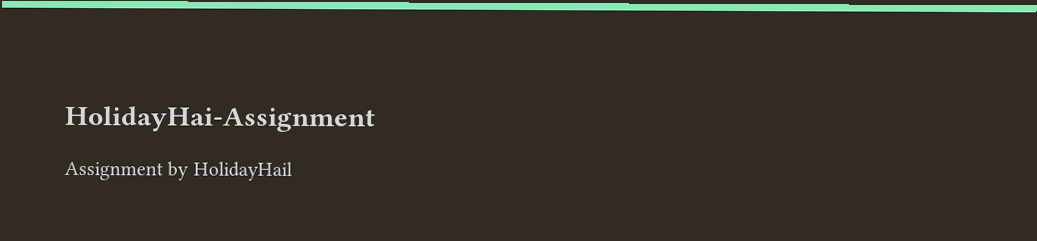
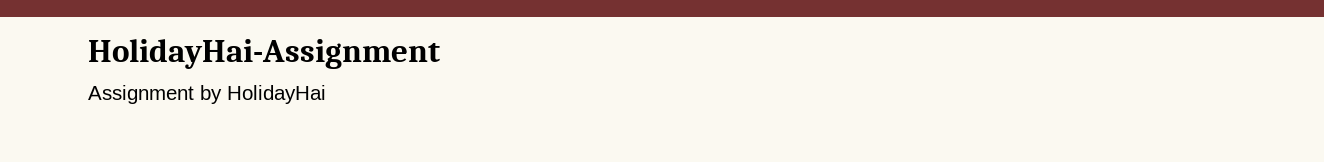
- Assignment by HolidayHail
+ Assignment by HolidayHai

